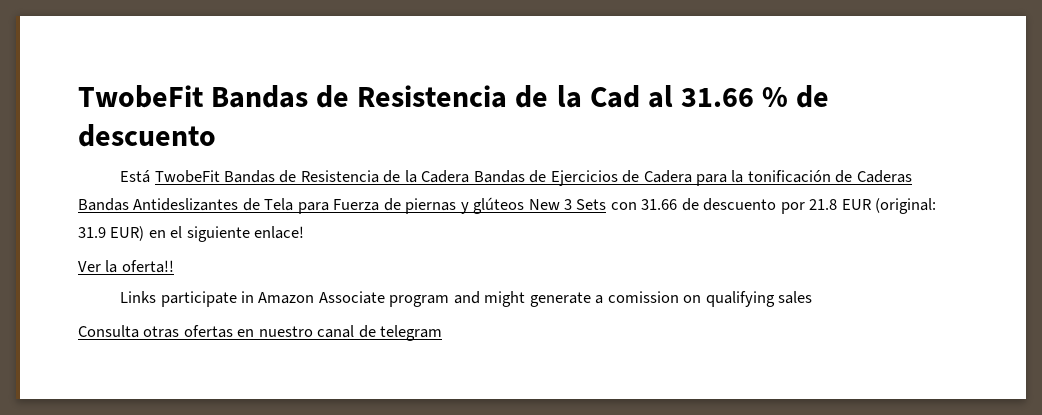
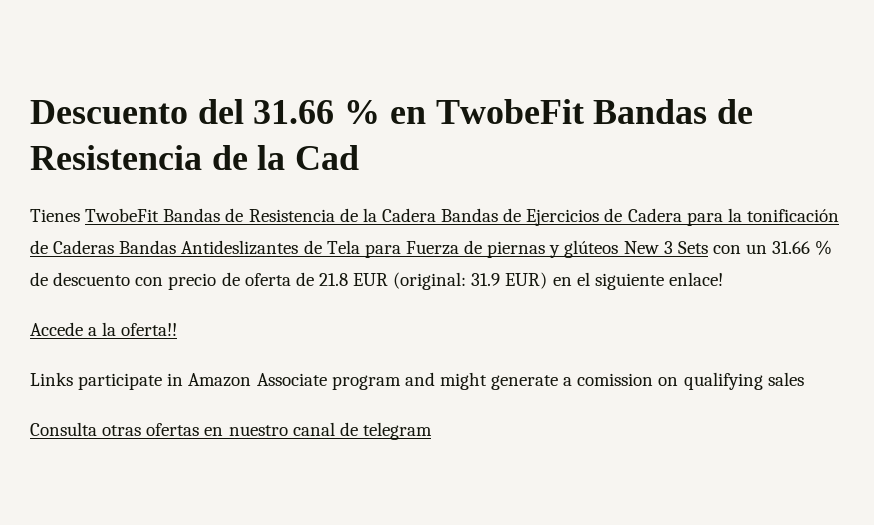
- TwobeFit Bandas de Resistencia de la Cad al 31.66 % de descuento
- Está TwobeFit Bandas de Resistencia de la Cadera Bandas de Ejercicios de Cadera para la tonificación de Caderas Bandas Antideslizantes de Tela para Fuerza de piernas y glúteos New 3 Sets con 31.66 de descuento por 21.8 EUR (original: 31.9 EUR) en el siguiente enlace!
+ Descuento del 31.66 % en TwobeFit Bandas de Resistencia de la Cad
+ Tienes TwobeFit Bandas de Resistencia de la Cadera Bandas de Ejercicios de Cadera para la tonificación de Caderas Bandas Antideslizantes de Tela para Fuerza de piernas y glúteos New 3 Sets con un 31.66 % de descuento con precio de oferta de 21.8 EUR (original: 31.9 EUR) en el siguiente enlace!
- Ver la oferta!!
+ Accede a la oferta!!

